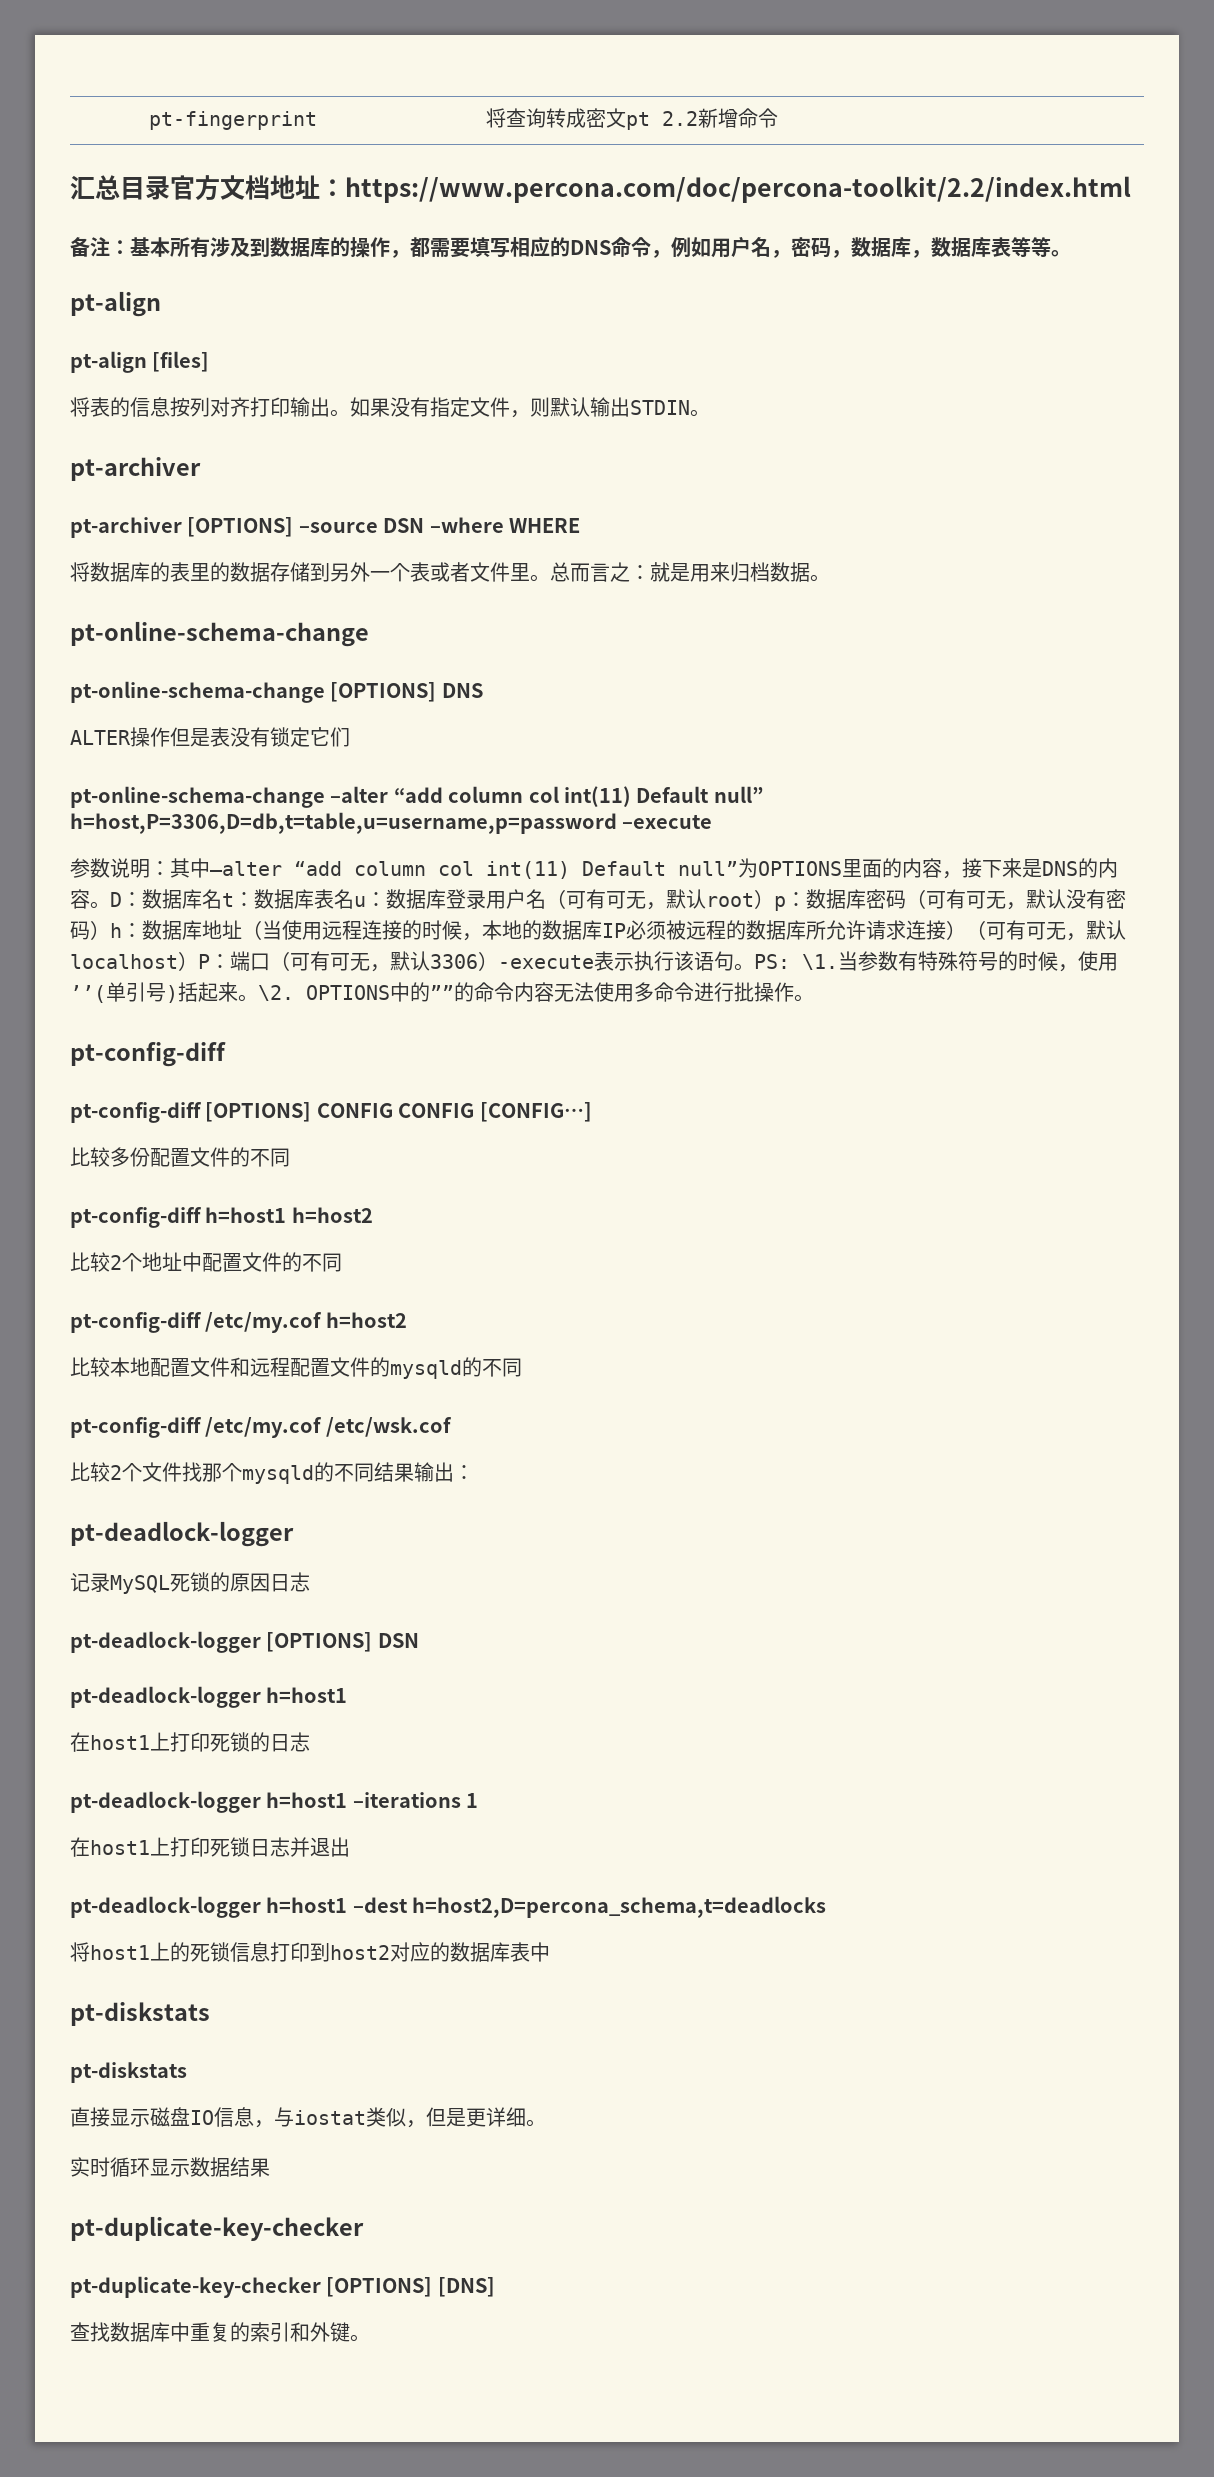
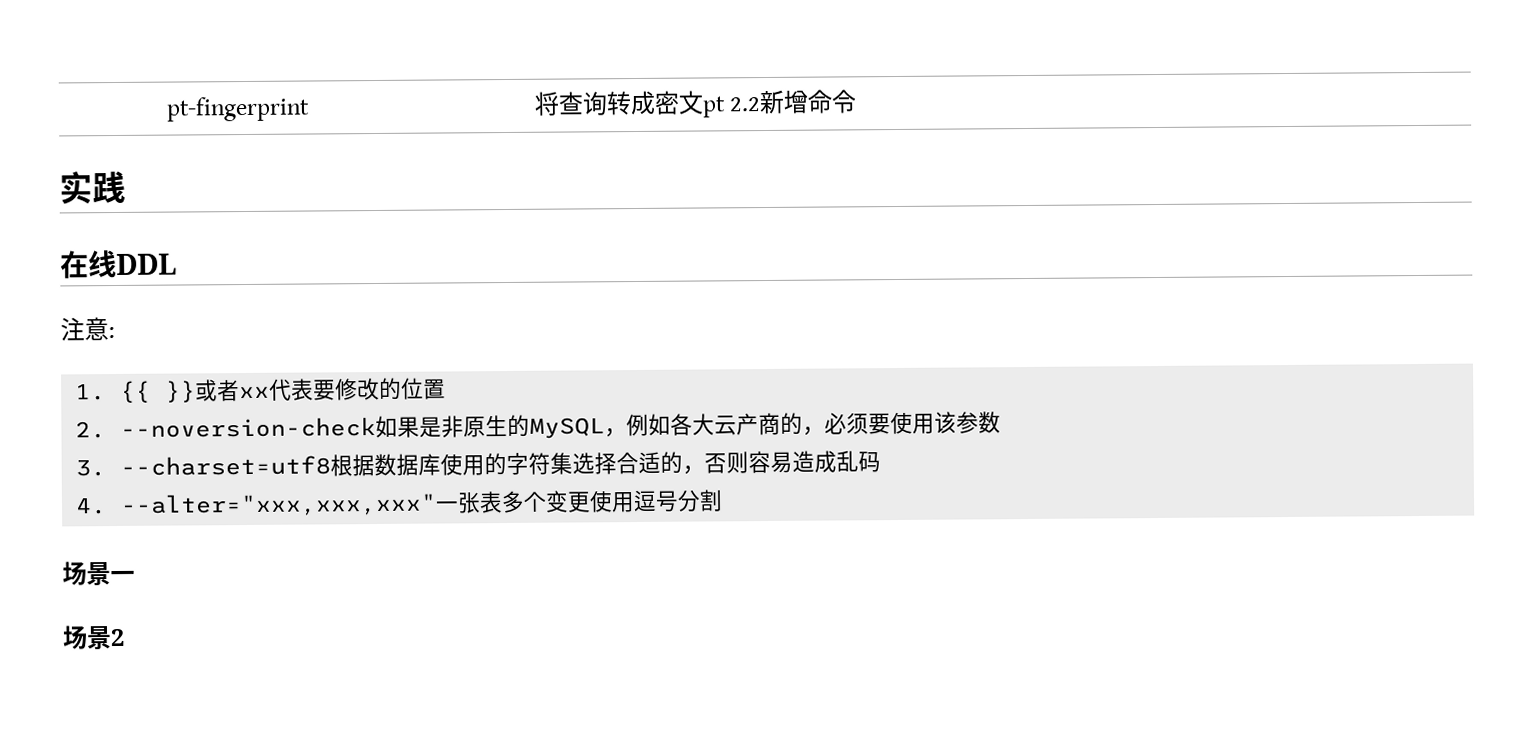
- 汇总目录官方文档地址：https://www.percona.com/doc/percona-toolkit/2.2/index.html
- 备注：基本所有涉及到数据库的操作，都需要填写相应的DNS命令，例如用户名，密码，数据库，数据库表等等。
- pt-align
- pt-align [files]
- 将表的信息按列对齐打印输出。如果没有指定文件，则默认输出STDIN。
- pt-archiver
- pt-archiver [OPTIONS] –source DSN –where WHERE
- 将数据库的表里的数据存储到另外一个表或者文件里。总而言之：就是用来归档数据。
- pt-online-schema-change
- pt-online-schema-change [OPTIONS] DNS
- ALTER操作但是表没有锁定它们
- pt-online-schema-change –alter “add column col int(11) Default null” h=host,P=3306,D=db,t=table,u=username,p=password –execute
- 参数说明：其中–alter “add column col int(11) Default null”为OPTIONS里面的内容，接下来是DNS的内容。D：数据库名t：数据库表名u：数据库登录用户名（可有可无，默认root）p：数据库密码（可有可无，默认没有密码）h：数据库地址（当使用远程连接的时候，本地的数据库IP必须被远程的数据库所允许请求连接）（可有可无，默认localhost）P：端口（可有可无，默认3306）-execute表示执行该语句。PS: \1.当参数有特殊符号的时候，使用’’(单引号)括起来。\2. OPTIONS中的””的命令内容无法使用多命令进行批操作。
- pt-config-diff
- pt-config-diff [OPTIONS] CONFIG CONFIG [CONFIG…]
- 比较多份配置文件的不同
- pt-config-diff h=host1 h=host2
- 比较2个地址中配置文件的不同
- pt-config-diff /etc/my.cof h=host2
- 比较本地配置文件和远程配置文件的mysqld的不同
- pt-config-diff /etc/my.cof /etc/wsk.cof
- 比较2个文件找那个mysqld的不同结果输出：
- pt-deadlock-logger
- 记录MySQL死锁的原因日志
- pt-deadlock-logger [OPTIONS] DSN
- pt-deadlock-logger h=host1
- 在host1上打印死锁的日志
- pt-deadlock-logger h=host1 –iterations 1
- 在host1上打印死锁日志并退出
- pt-deadlock-logger h=host1 –dest h=host2,D=percona_schema,t=deadlocks
- 将host1上的死锁信息打印到host2对应的数据库表中
- pt-diskstats
- pt-diskstats
- 直接显示磁盘IO信息，与iostat类似，但是更详细。
- 实时循环显示数据结果
- pt-duplicate-key-checker
- pt-duplicate-key-checker [OPTIONS] [DNS]
- 查找数据库中重复的索引和外键。
+ 实践
+ 在线DDL
+ 注意:
+ 1. {{ }}或者xx代表要修改的位置
+ 2. --noversion-check如果是非原生的MySQL，例如各大云产商的，必须要使用该参数
+ 3. --charset=utf8根据数据库使用的字符集选择合适的，否则容易造成乱码
+ 4. --alter="xxx,xxx,xxx"一张表多个变更使用逗号分割
+ 场景一
+ 场景2

